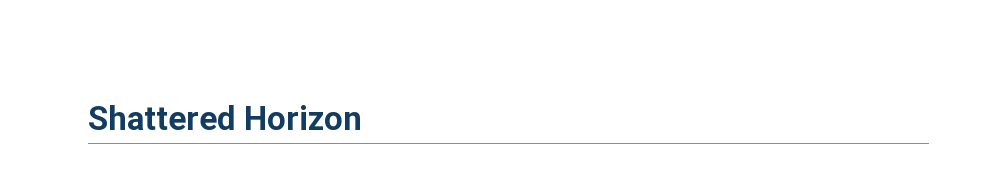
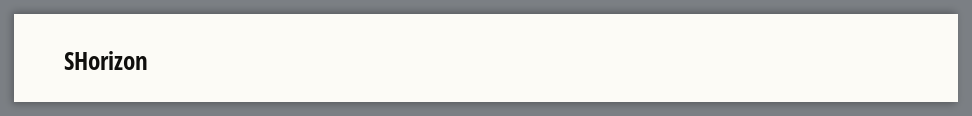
- Shattered Horizon
+ SHorizon

